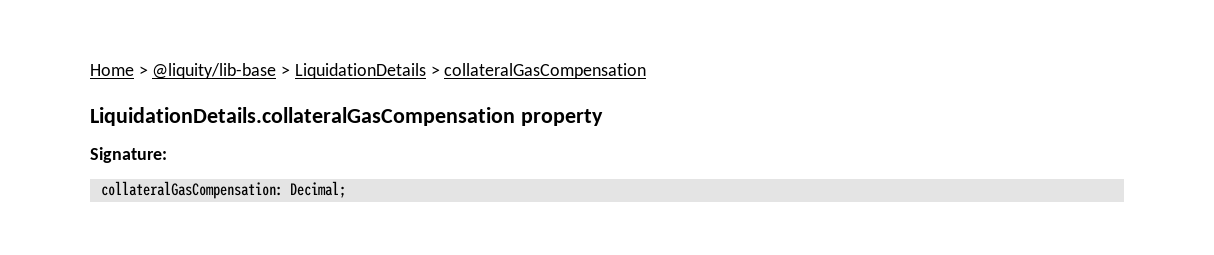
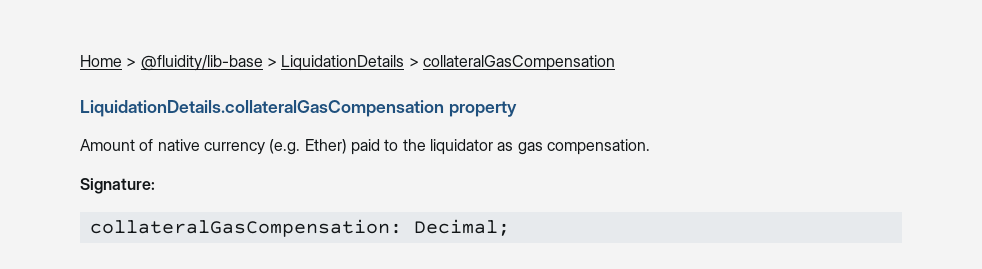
- Home > @liquity/lib-base > LiquidationDetails > collateralGasCompensation
+ Home > @fluidity/lib-base > LiquidationDetails > collateralGasCompensation
+ Amount of native currency (e.g. Ether) paid to the liquidator as gas compensation.

